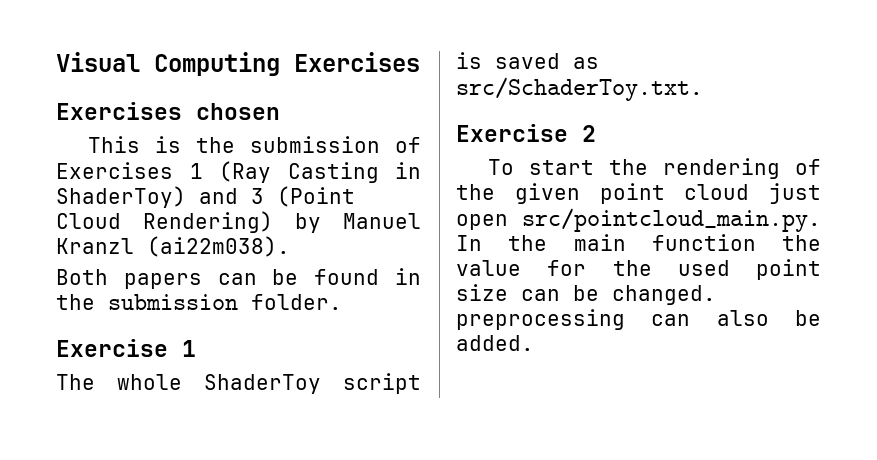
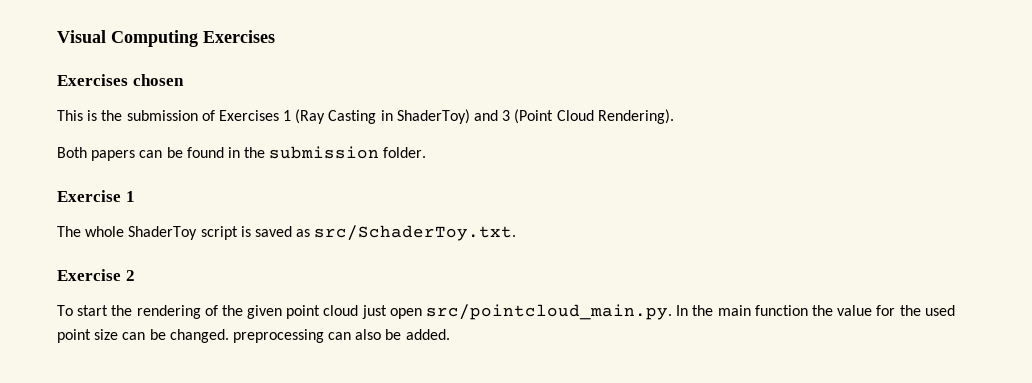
- This is the submission of Exercises 1 (Ray Casting in ShaderToy) and 3 (Point Cloud Rendering) by Manuel Kranzl (ai22m038).
+ This is the submission of Exercises 1 (Ray Casting in ShaderToy) and 3 (Point Cloud Rendering).

